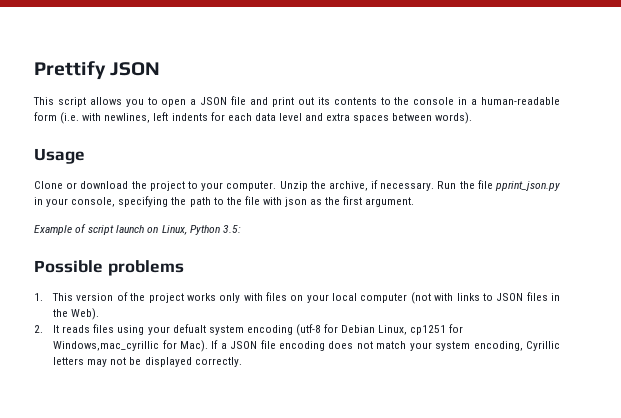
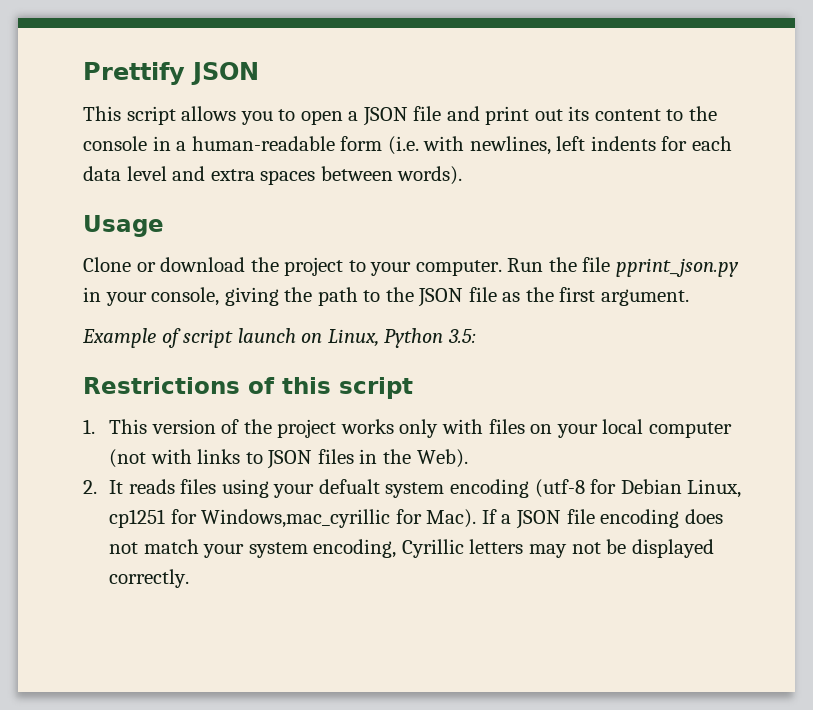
- This script allows you to open a JSON file and print out its contents to the console in a human-readable form (i.e. with newlines, left indents for each data level and extra spaces between words).
+ This script allows you to open a JSON file and print out its content to the console in a human-readable form (i.e. with newlines, left indents for each data level and extra spaces between words).
- Unzip the archive, if necessary.
- Run the file pprint_json.py in your console, specifying the path to the file with json as the first argument.
+ Run the file pprint_json.py in your console, giving the path to the JSON file as the first argument.
- Possible problems
+ Restrictions of this script

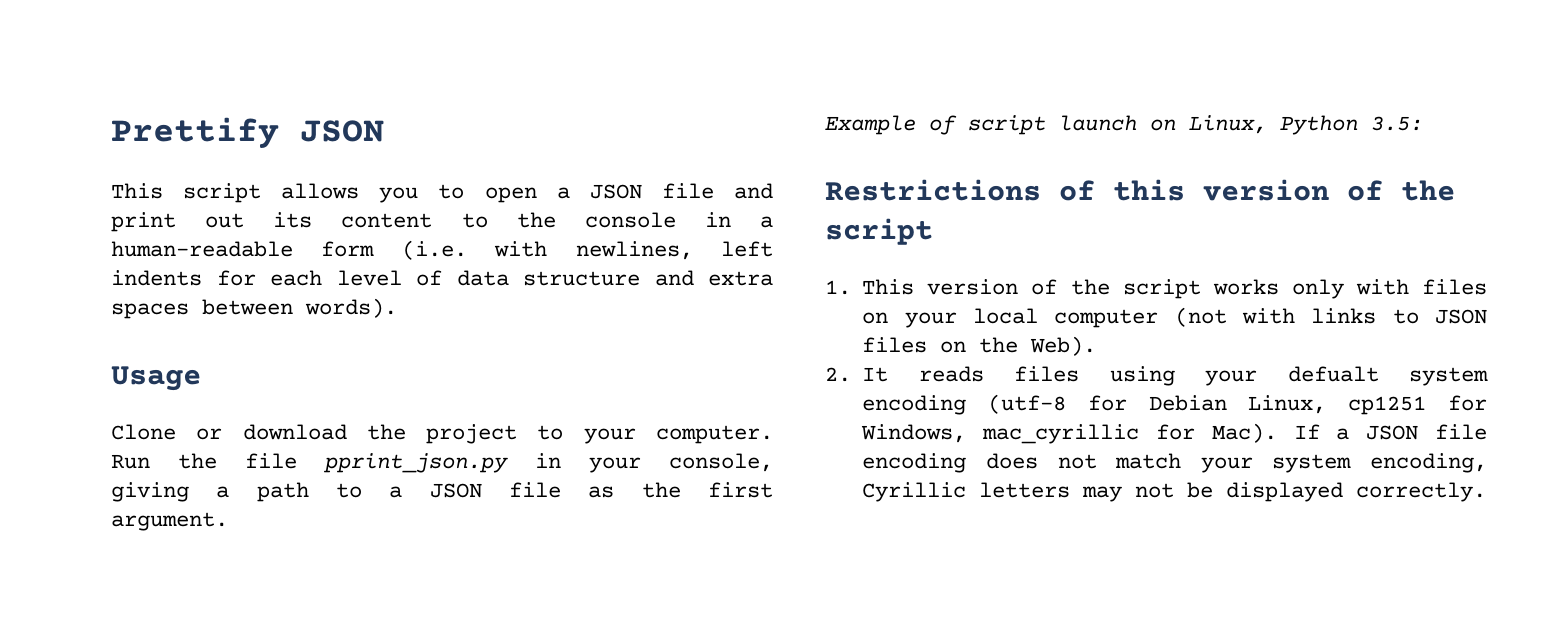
- This script allows you to open a JSON file and print out its content to the console in a human-readable form (i.e. with newlines, left indents for each data level and extra spaces between words).
+ This script allows you to open a JSON file and print out its content to the console in a human-readable form (i.e. with newlines, left indents for each level of data structure and extra spaces between words).
- Run the file pprint_json.py in your console, giving the path to the JSON file as the first argument.
+ Run the file pprint_json.py in your console, giving a path to a JSON file as the first argument.
- Restrictions of this script
+ Restrictions of this version of the script
- 1. This version of the project works only with files on your local computer (not with links to JSON files in the Web).
+ 1. This version of the script works only with files on your local computer (not with links to JSON files on the Web).
- 2. It reads files using your defualt system encoding (utf-8 for Debian Linux, cp1251 for Windows,mac_cyrillic for Mac).
+ 2. It reads files using your defualt system encoding (utf-8 for Debian Linux, cp1251 for Windows, mac_cyrillic for Mac).

